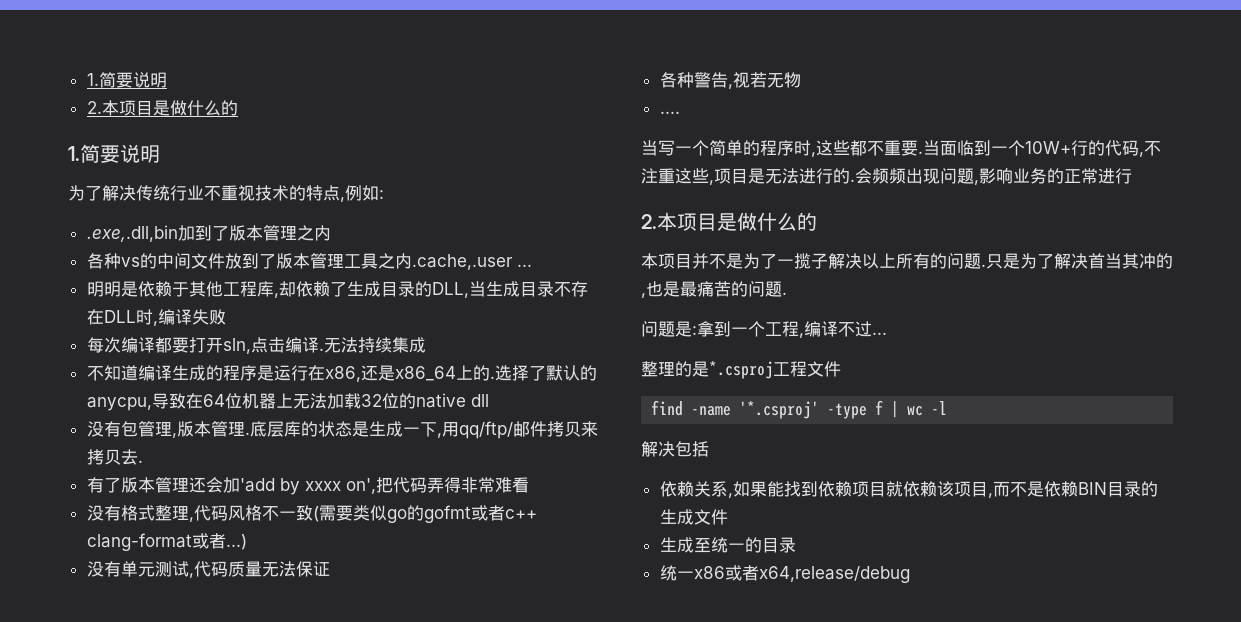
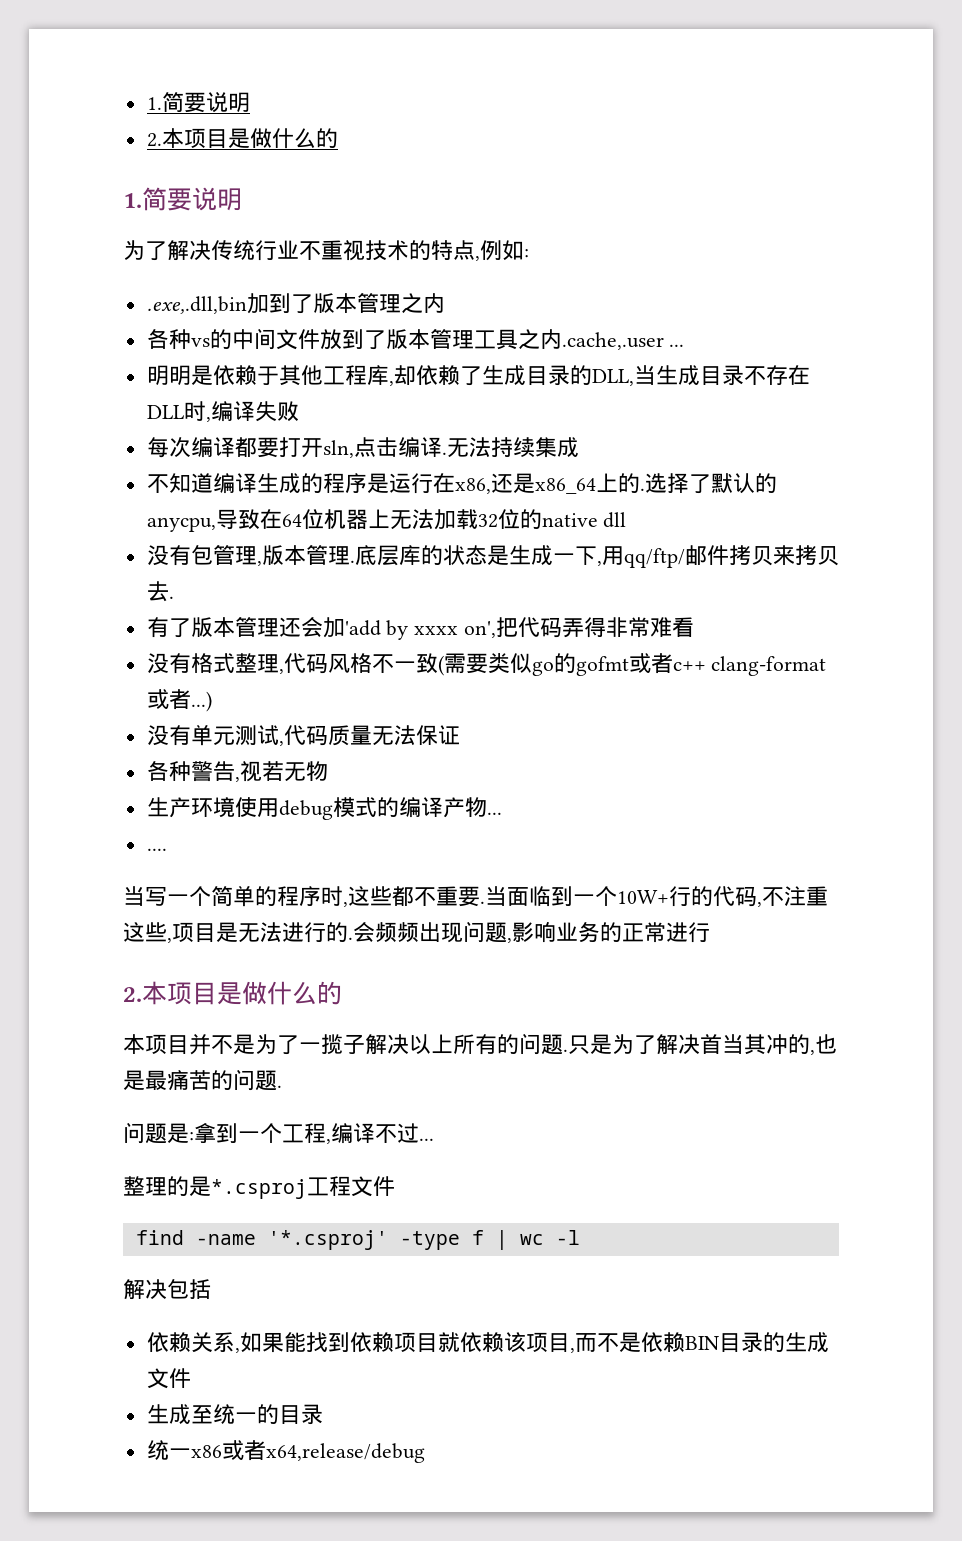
+ 生产环境使用debug模式的编译产物...

